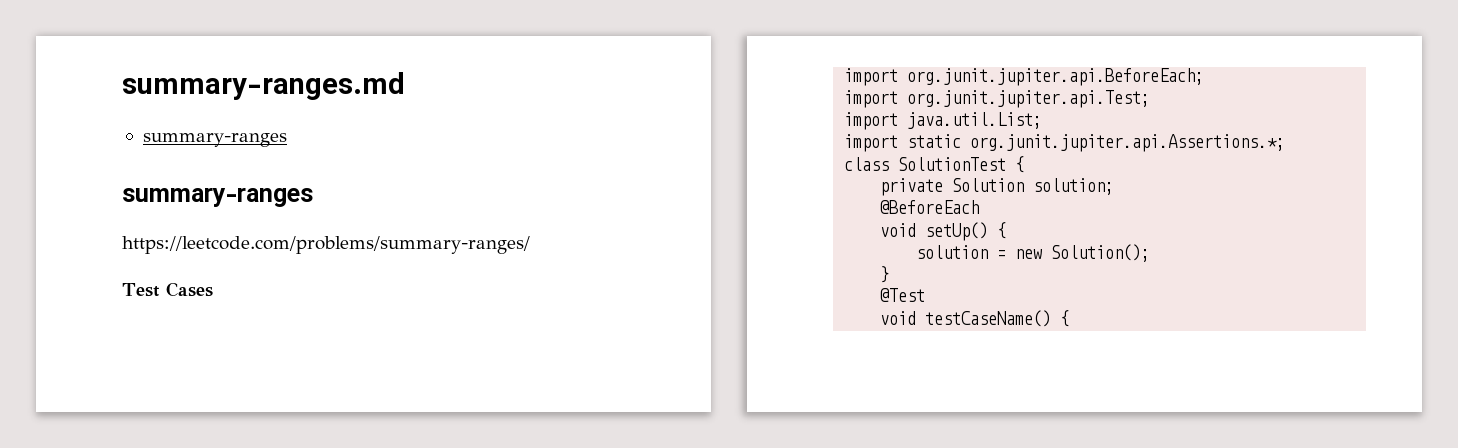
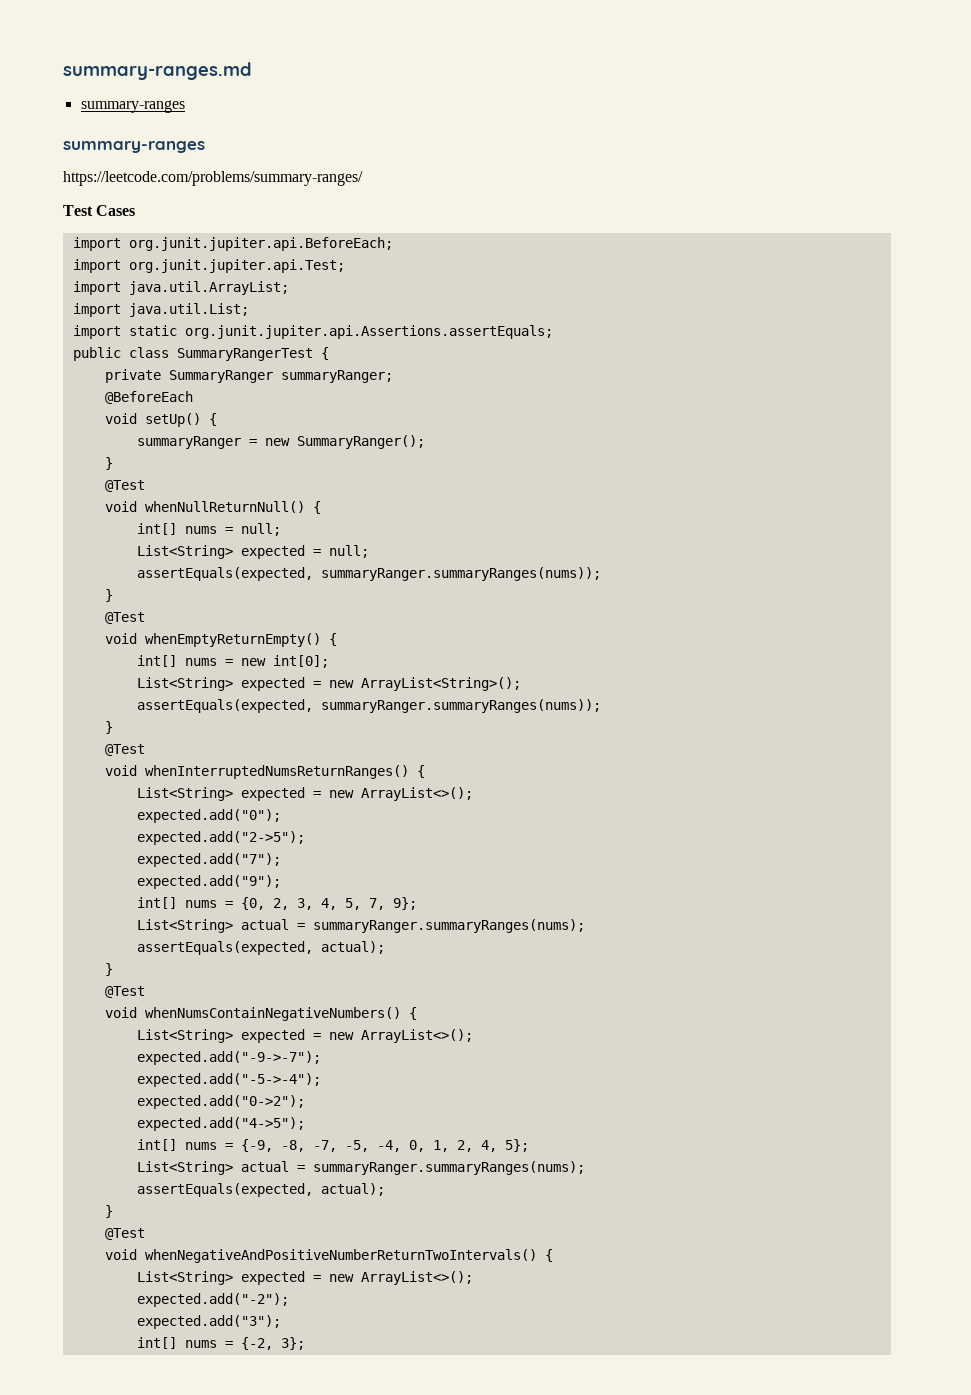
+ import java.util.ArrayList;
- import static org.junit.jupiter.api.Assertions.*;
- class SolutionTest {
+ import static org.junit.jupiter.api.Assertions.assertEquals;
+ public class SummaryRangerTest {
- private Solution solution;
+ private SummaryRanger summaryRanger;
- solution = new Solution();
+ summaryRanger = new SummaryRanger();
  }
  @Test
- void testCaseName() {
+ void whenNullReturnNull() {
+ int[] nums = null;
+ List<String> expected = null;
+ assertEquals(expected, summaryRanger.summaryRanges(nums));
+ }
+ @Test
+ void whenEmptyReturnEmpty() {
+ int[] nums = new int[0];
+ List<String> expected = new ArrayList<String>();
+ assertEquals(expected, summaryRanger.summaryRanges(nums));
+ }
+ @Test
+ void whenInterruptedNumsReturnRanges() {
+ List<String> expected = new ArrayList<>();
+ expected.add("0");
+ expected.add("2->5");
+ expected.add("7");
+ expected.add("9");
+ int[] nums = {0, 2, 3, 4, 5, 7, 9};
+ List<String> actual = summaryRanger.summaryRanges(nums);
+ assertEquals(expected, actual);
+ }
+ @Test
+ void whenNumsContainNegativeNumbers() {
+ List<String> expected = new ArrayList<>();
+ expected.add("-9->-7");
+ expected.add("-5->-4");
+ expected.add("0->2");
+ expected.add("4->5");
+ int[] nums = {-9, -8, -7, -5, -4, 0, 1, 2, 4, 5};
+ List<String> actual = summaryRanger.summaryRanges(nums);
+ assertEquals(expected, actual);
+ }
+ @Test
+ void whenNegativeAndPositiveNumberReturnTwoIntervals() {
+ List<String> expected = new ArrayList<>();
+ expected.add("-2");
+ expected.add("3");
+ int[] nums = {-2, 3};

